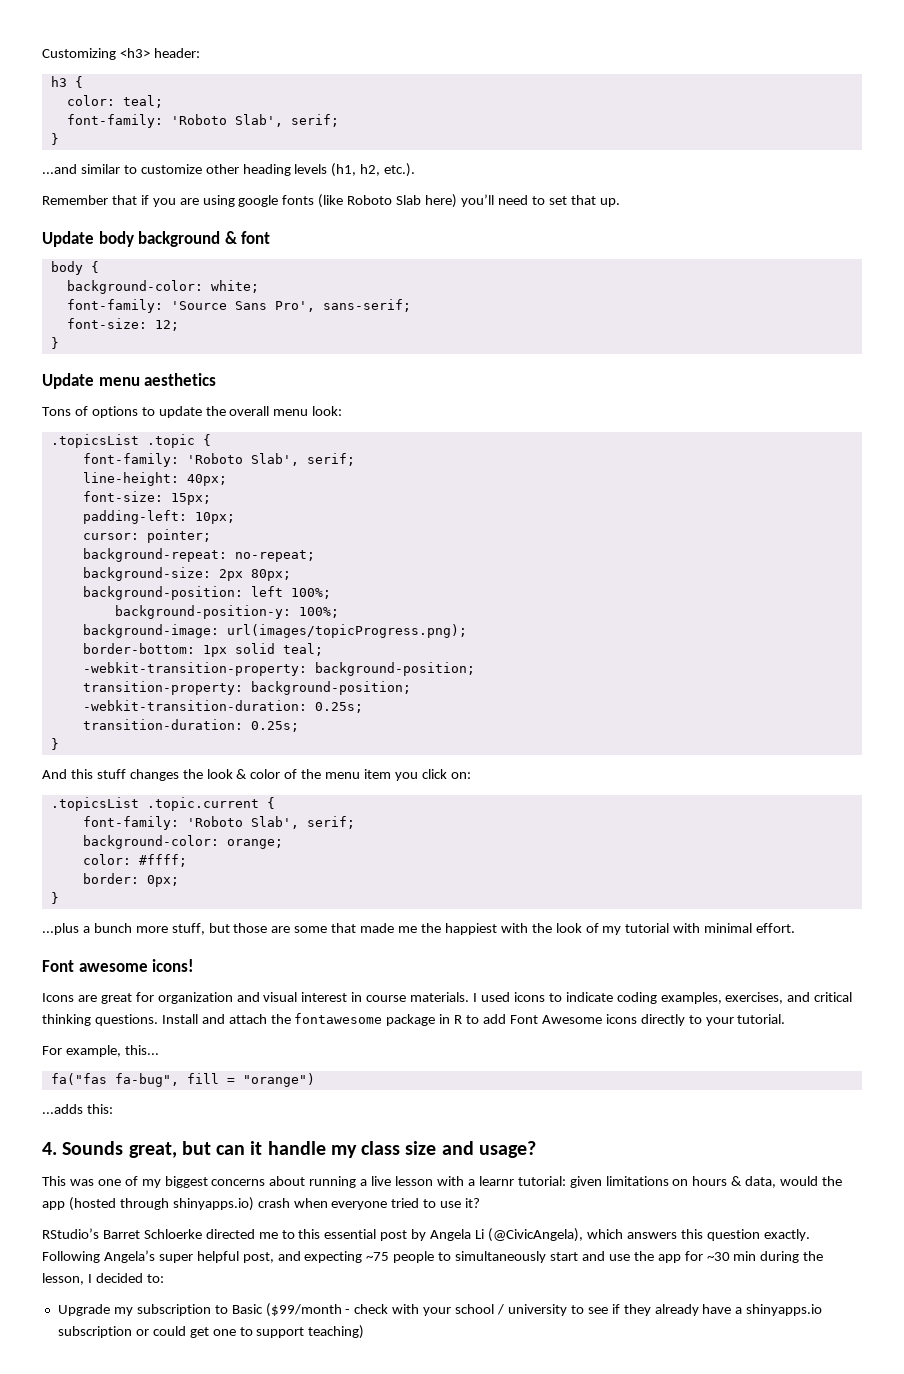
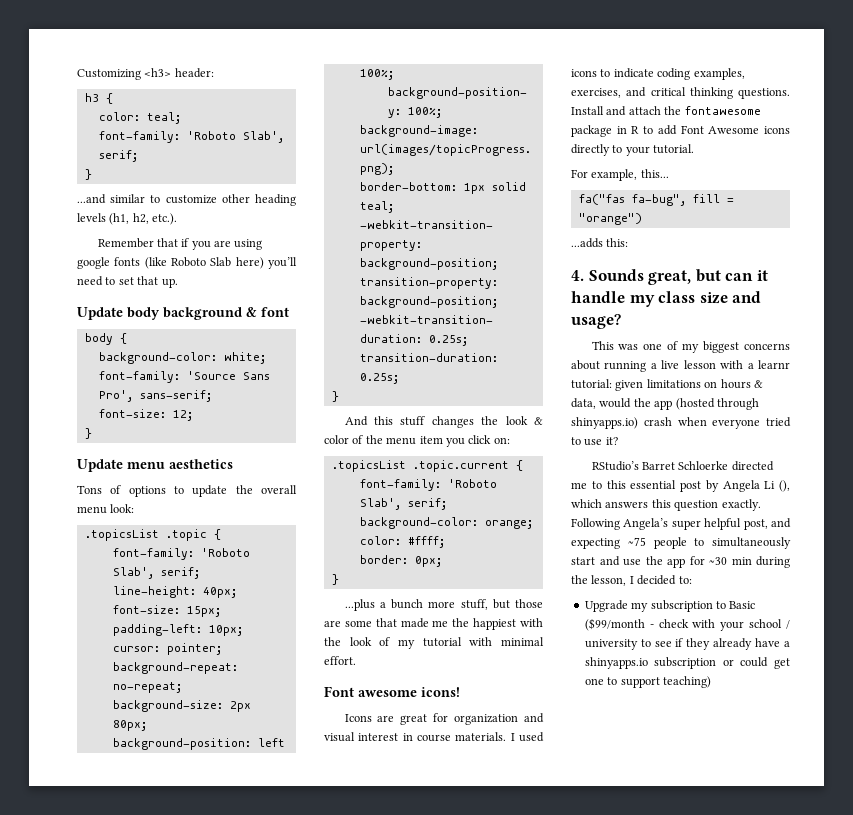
- RStudio’s Barret Schloerke directed me to this essential post by Angela Li (@CivicAngela), which answers this question exactly.
+ RStudio’s Barret Schloerke directed me to this essential post by Angela Li (), which answers this question exactly.

